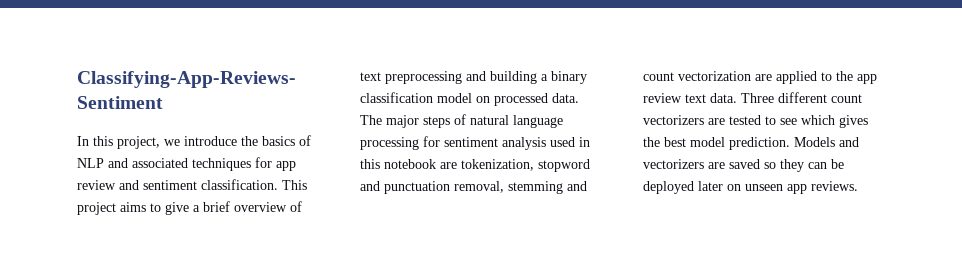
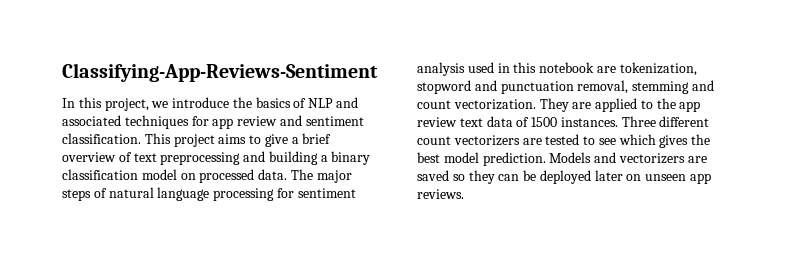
- The major steps of natural language processing for sentiment analysis used in this notebook are tokenization, stopword and punctuation removal, stemming and count vectorization are applied to the app review text data.
+ The major steps of natural language processing for sentiment analysis used in this notebook are tokenization, stopword and punctuation removal, stemming and count vectorization. They are applied to the app review text data of 1500 instances.

